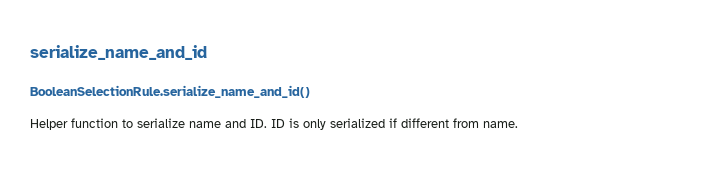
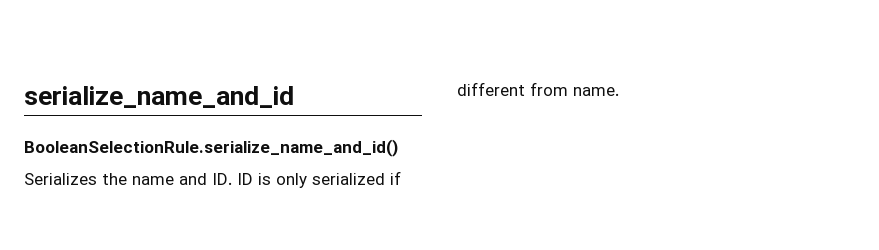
- Helper function to serialize name and ID. ID is only serialized if different from name.
+ Serializes the name and ID. ID is only serialized if different from name.

